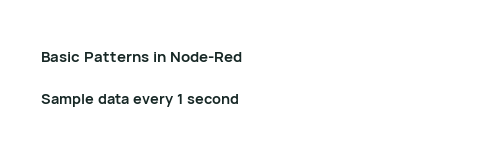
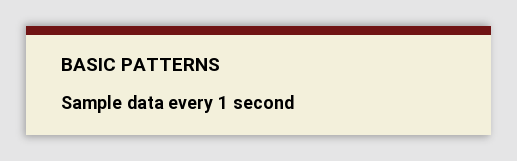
- Basic Patterns in Node-Red
+ BASIC PATTERNS

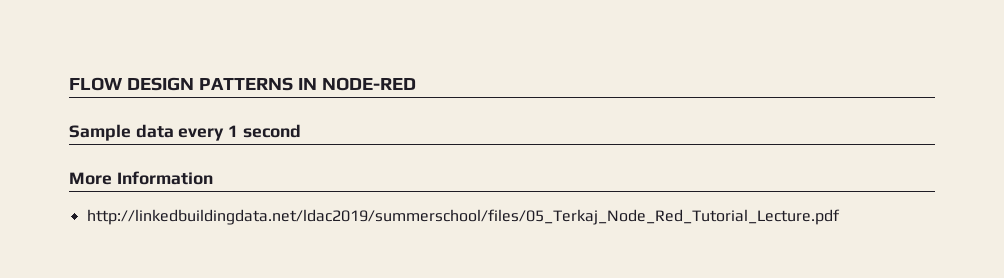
- BASIC PATTERNS
+ FLOW DESIGN PATTERNS IN NODE-RED
+ More Information
+ http://linkedbuildingdata.net/ldac2019/summerschool/files/05_Terkaj_Node_Red_Tutorial_Lecture.pdf

